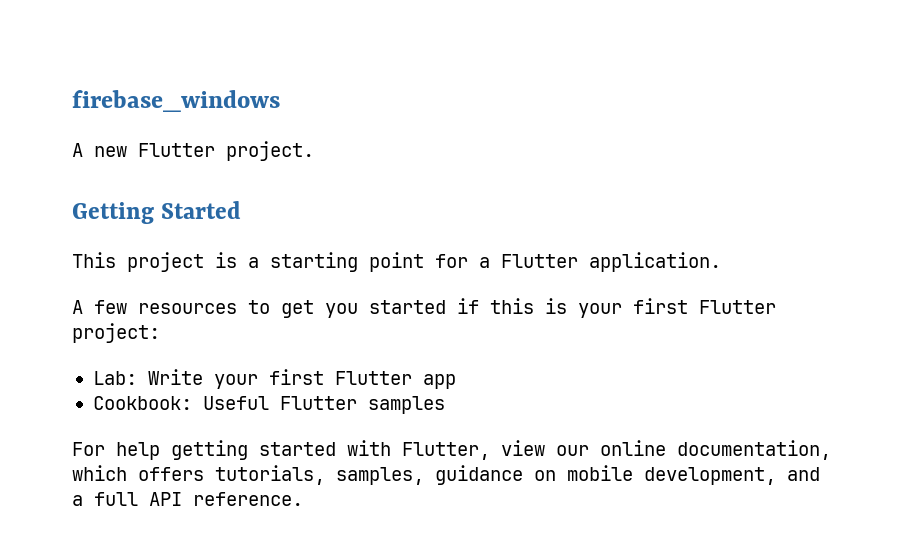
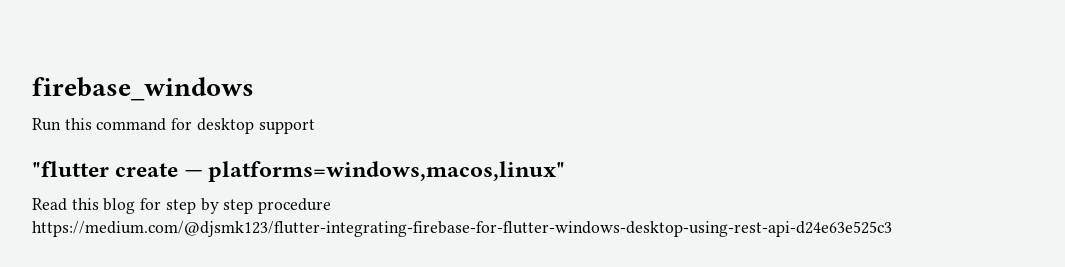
- A new Flutter project.
- Getting Started
- This project is a starting point for a Flutter application.
- A few resources to get you started if this is your first Flutter project:
- Lab: Write your first Flutter app
- Cookbook: Useful Flutter samples
- For help getting started with Flutter, view our online documentation, which offers tutorials, samples, guidance on mobile development, and a full API reference.
+ Run this command for desktop support
+ "flutter create — platforms=windows,macos,linux"
+ Read this blog for step by step procedure https://medium.com/@djsmk123/flutter-integrating-firebase-for-flutter-windows-desktop-using-rest-api-d24e63e525c3

